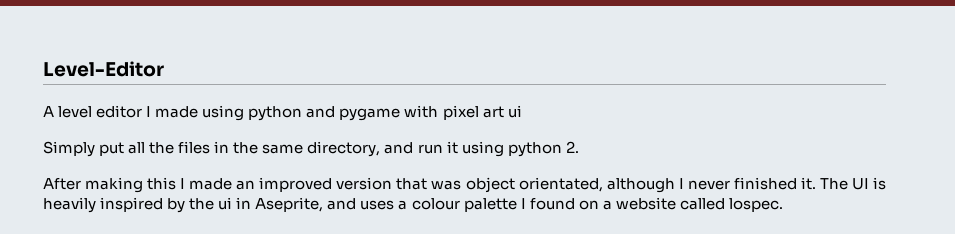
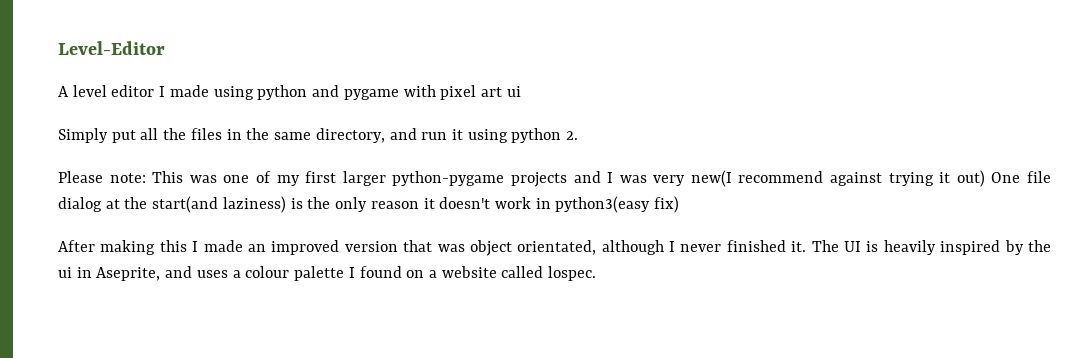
+ Please note: This was one of my first larger python-pygame projects and I was very new(I recommend against trying it out) One file dialog at the start(and laziness) is the only reason it doesn't work in python3(easy fix)

